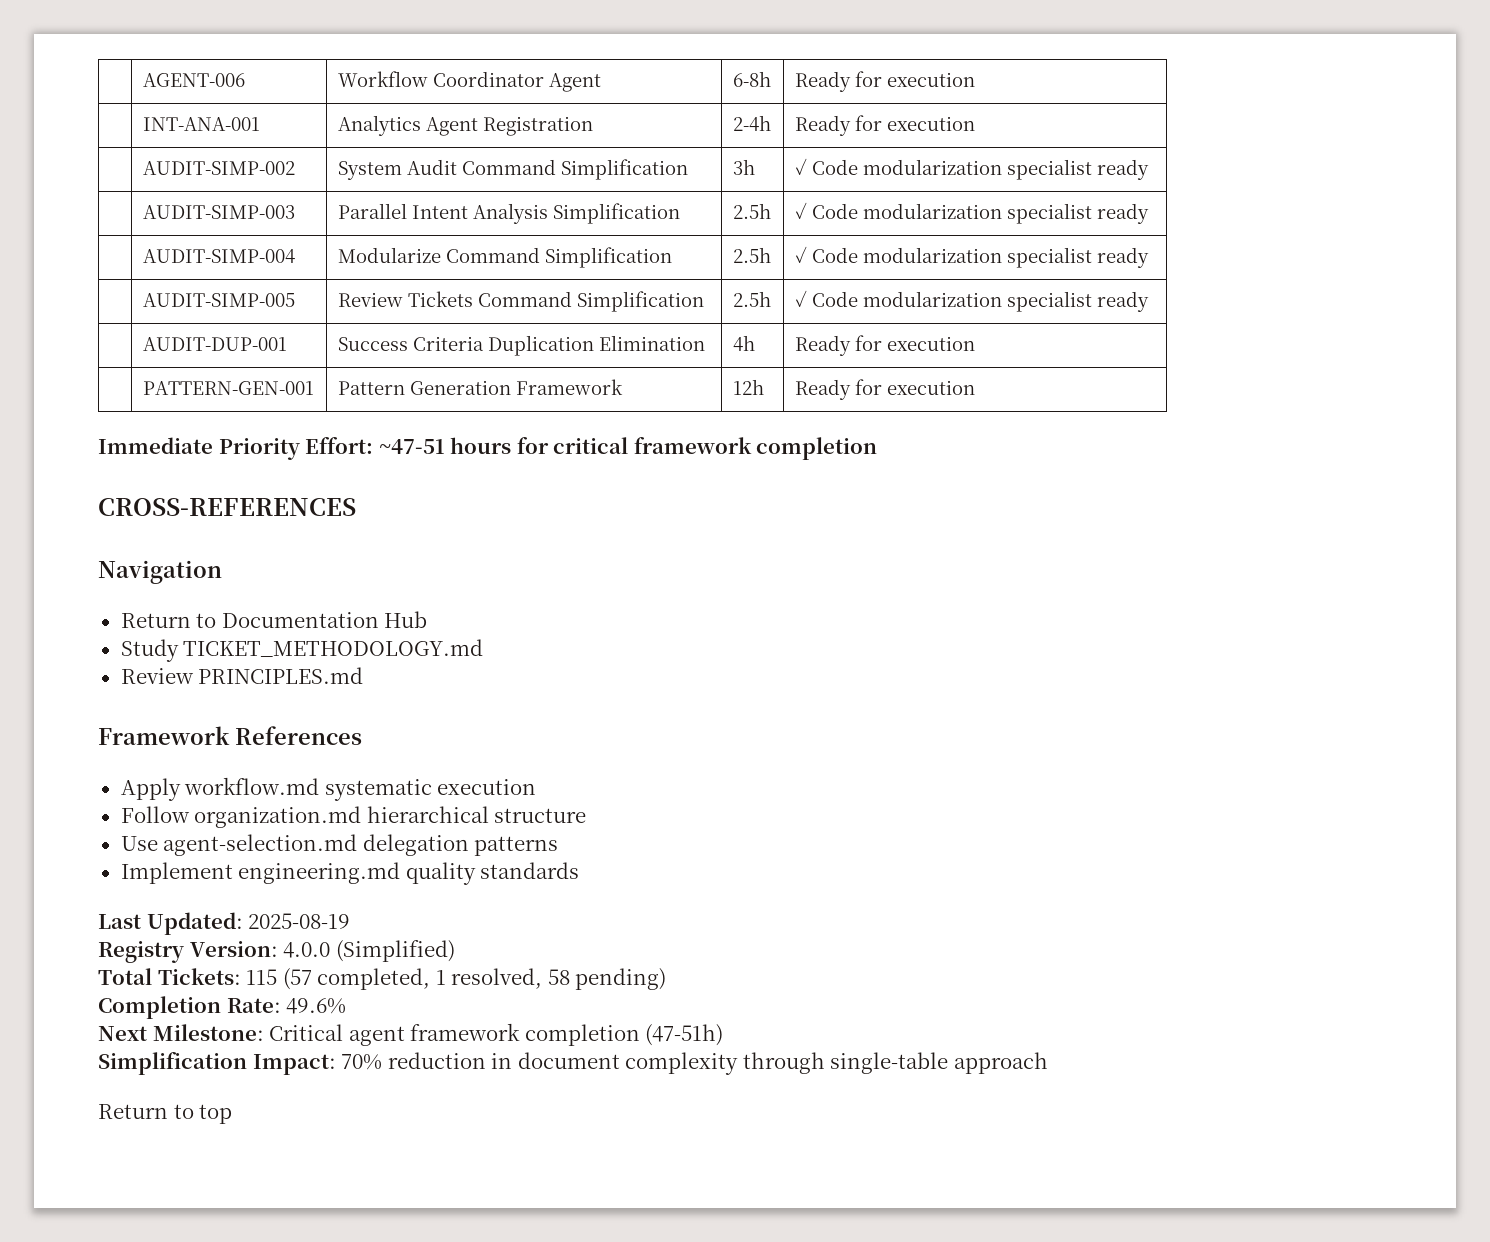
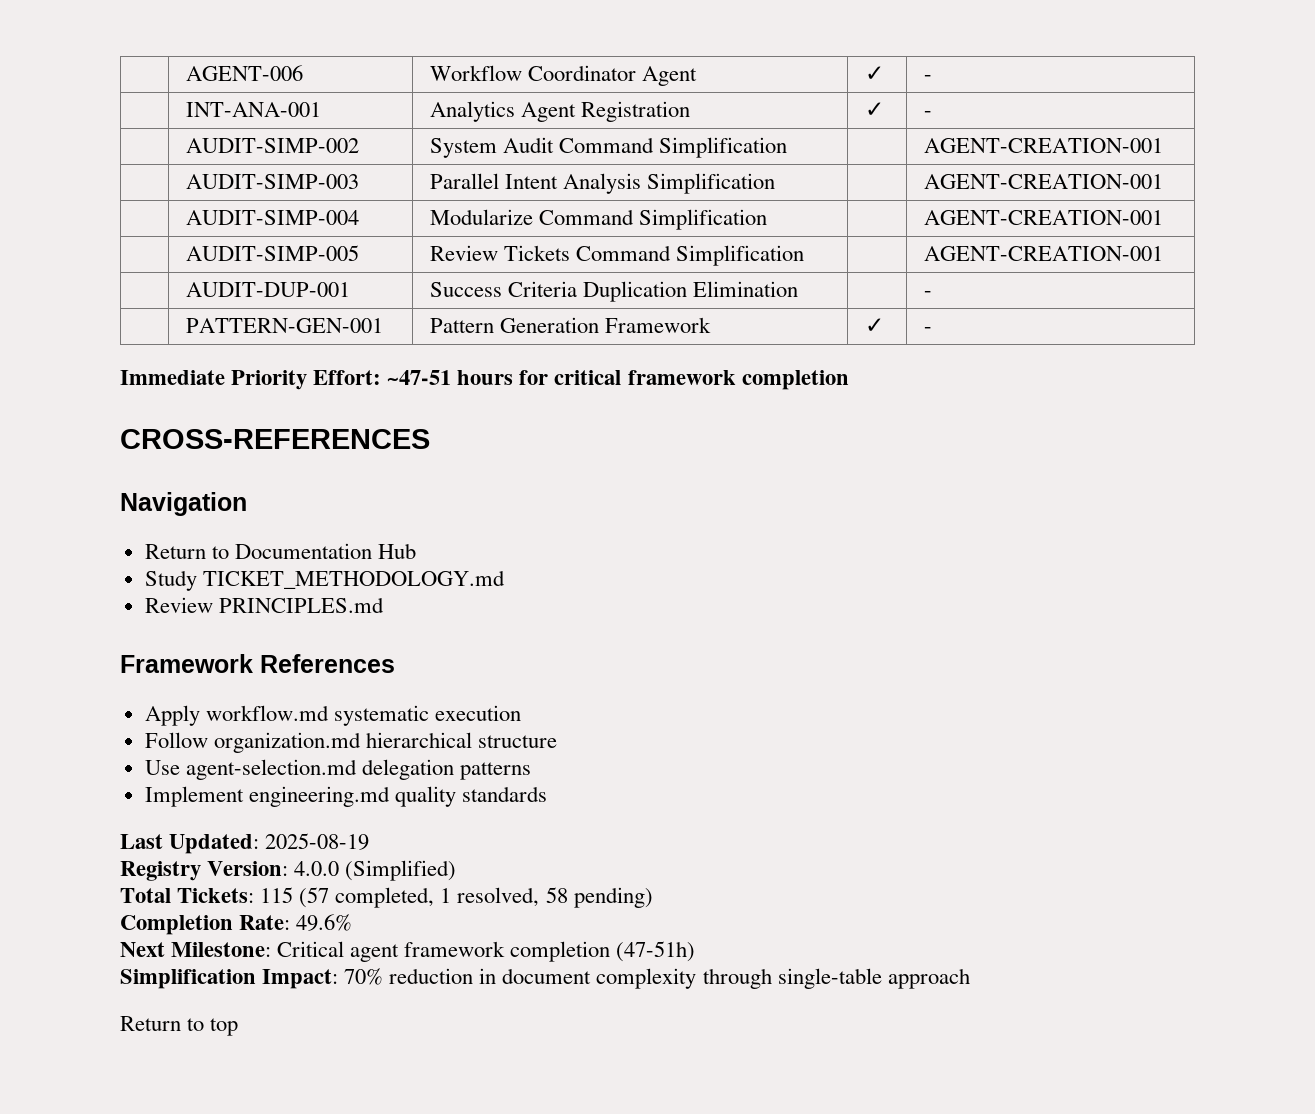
- | AGENT-006 | Workflow Coordinator Agent | 6-8h | Ready for execution
+ | AGENT-006 | Workflow Coordinator Agent | ✓ | -
- | INT-ANA-001 | Analytics Agent Registration | 2-4h | Ready for execution
+ | INT-ANA-001 | Analytics Agent Registration | ✓ | -
- | AUDIT-SIMP-002 | System Audit Command Simplification | 3h | ✓ Code modularization specialist ready
+ | AUDIT-SIMP-002 | System Audit Command Simplification | | AGENT-CREATION-001
- | AUDIT-SIMP-003 | Parallel Intent Analysis Simplification | 2.5h | ✓ Code modularization specialist ready
- | AUDIT-SIMP-004 | Modularize Command Simplification | 2.5h | ✓ Code modularization specialist ready
+ | AUDIT-SIMP-003 | Parallel Intent Analysis Simplification | | AGENT-CREATION-001
+ | AUDIT-SIMP-004 | Modularize Command Simplification | | AGENT-CREATION-001
- | AUDIT-SIMP-005 | Review Tickets Command Simplification | 2.5h | ✓ Code modularization specialist ready
+ | AUDIT-SIMP-005 | Review Tickets Command Simplification | | AGENT-CREATION-001
- | AUDIT-DUP-001 | Success Criteria Duplication Elimination | 4h | Ready for execution
+ | AUDIT-DUP-001 | Success Criteria Duplication Elimination | | -
- | PATTERN-GEN-001 | Pattern Generation Framework | 12h | Ready for execution
+ | PATTERN-GEN-001 | Pattern Generation Framework | ✓ | -

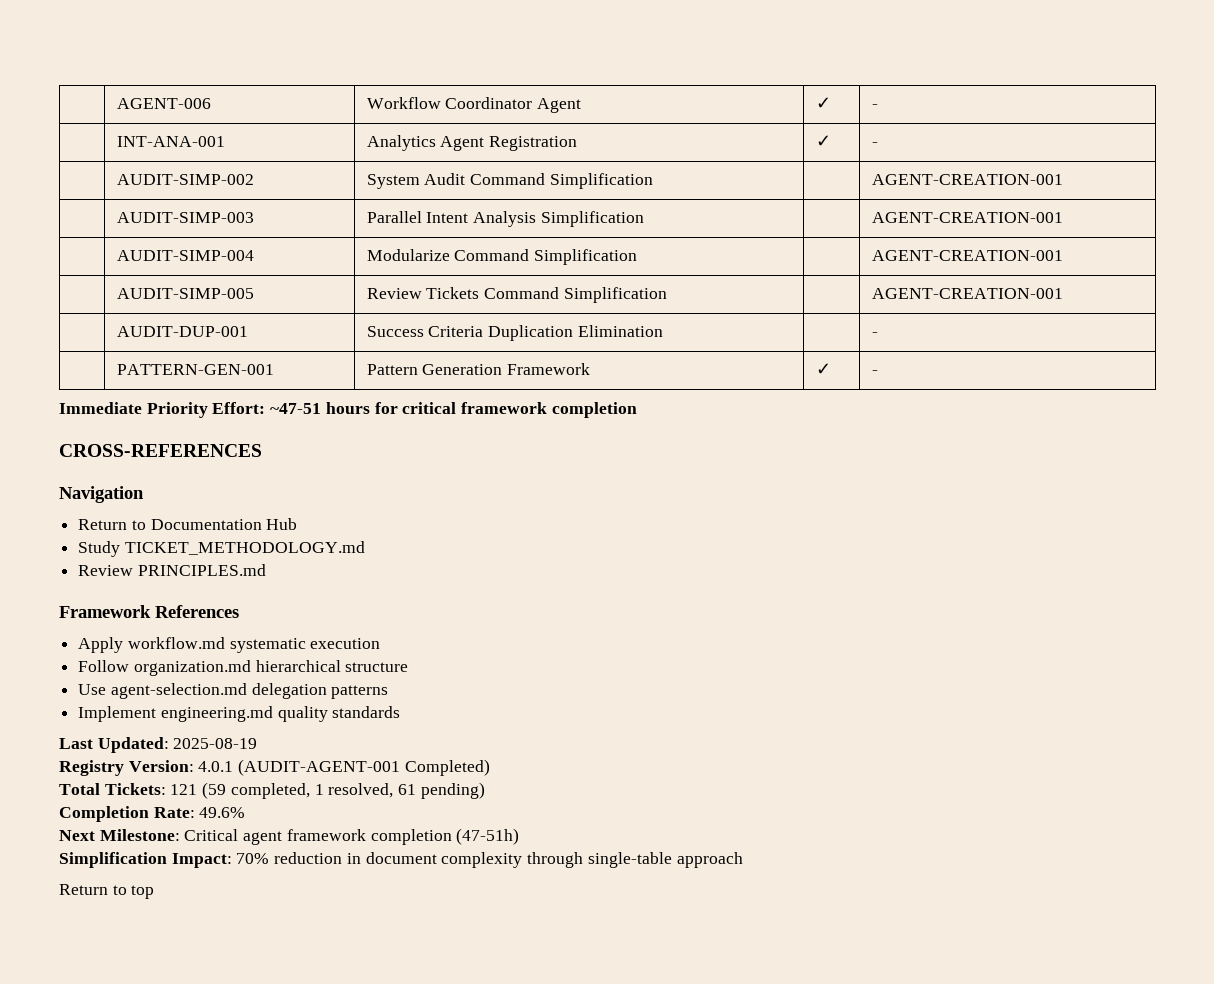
- Registry Version: 4.0.0 (Simplified)
+ Registry Version: 4.0.1 (AUDIT-AGENT-001 Completed)
- Total Tickets: 115 (57 completed, 1 resolved, 58 pending)
+ Total Tickets: 121 (59 completed, 1 resolved, 61 pending)

